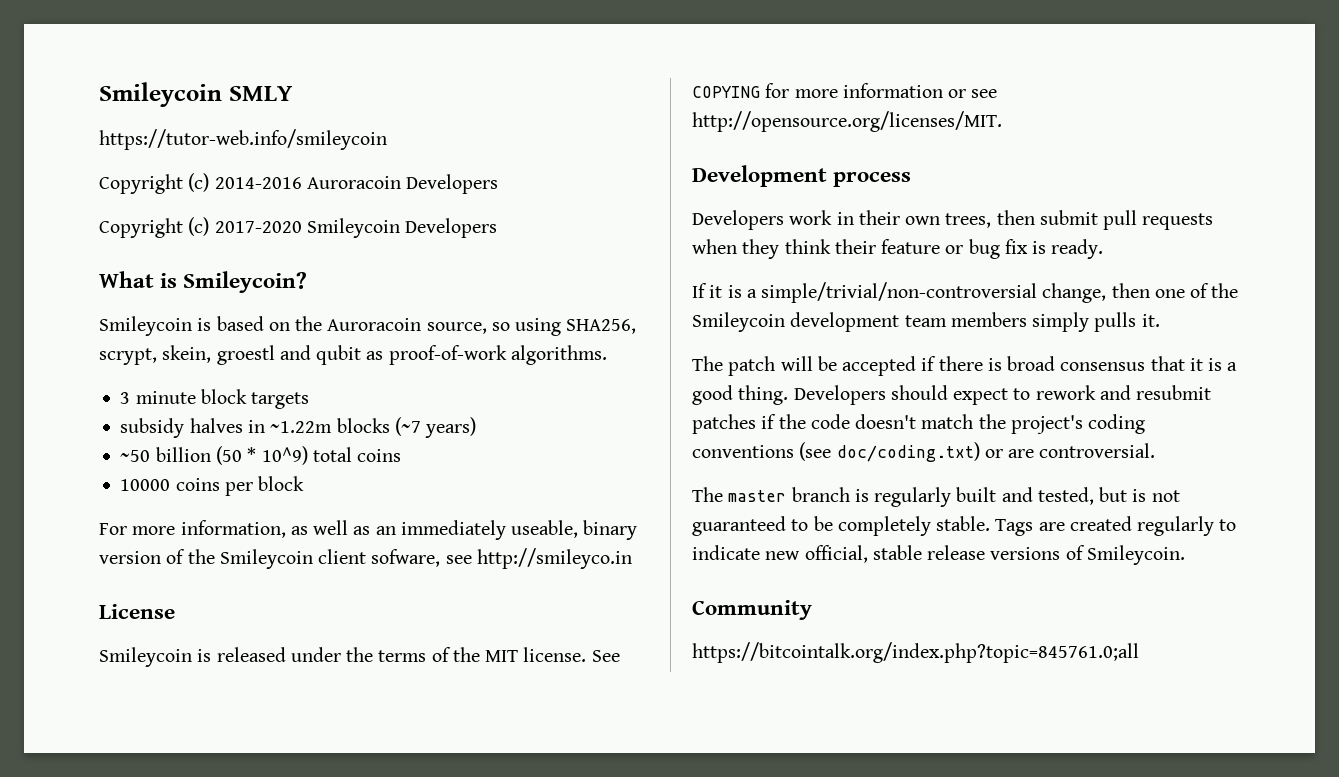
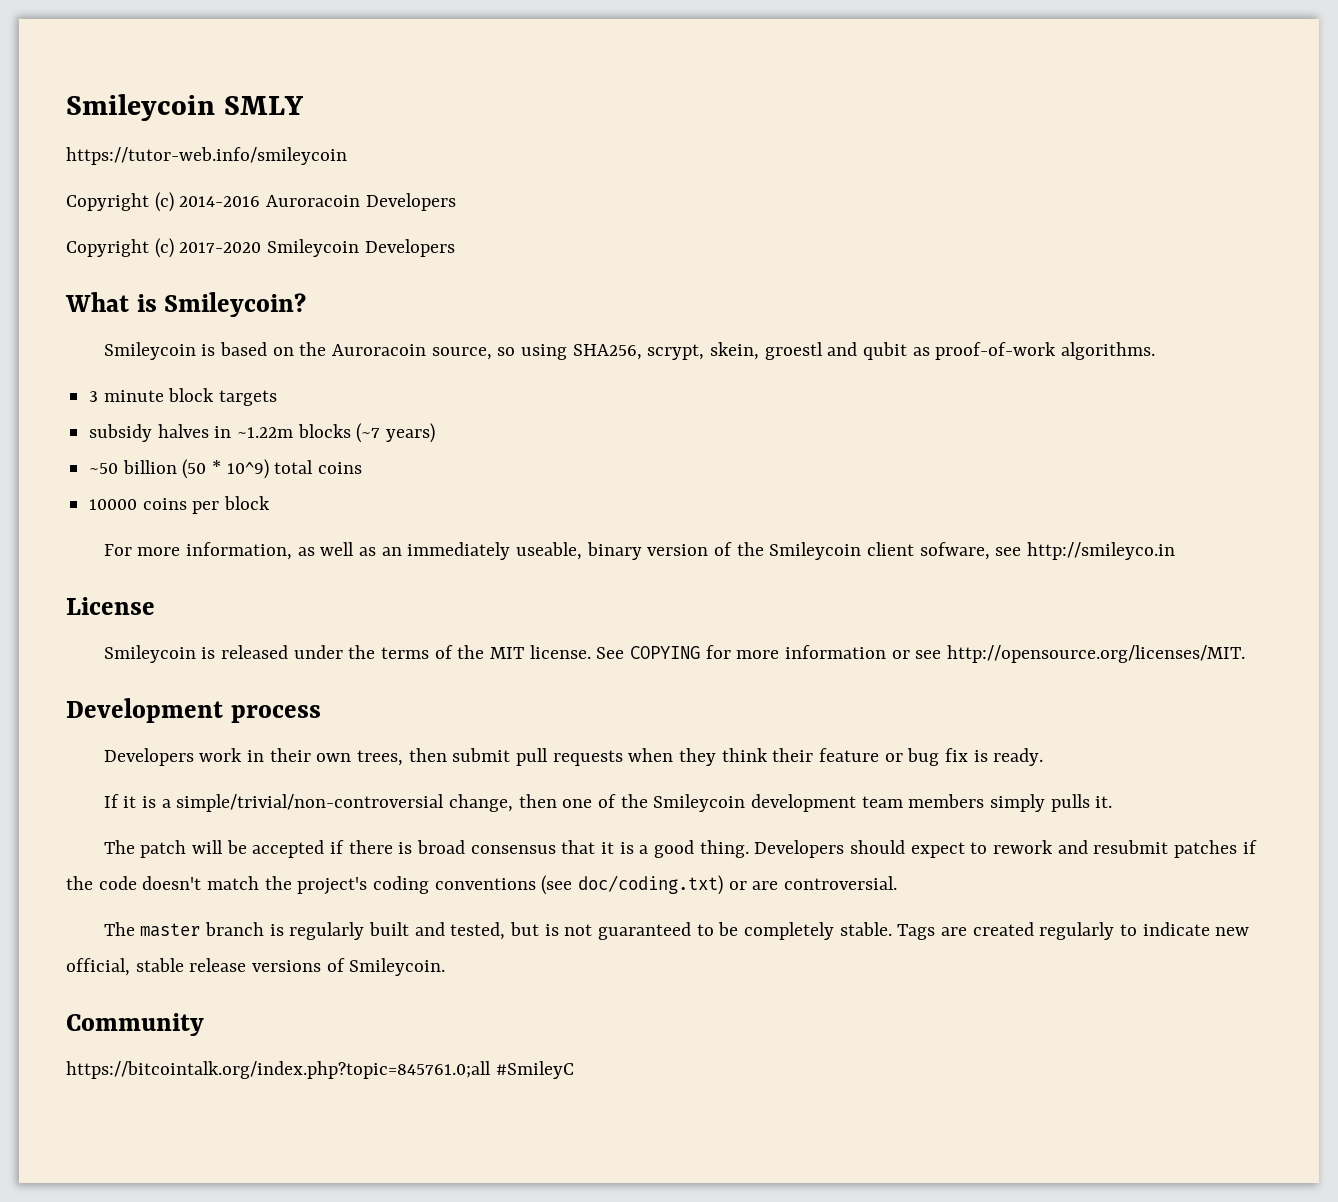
- https://bitcointalk.org/index.php?topic=845761.0;all
+ https://bitcointalk.org/index.php?topic=845761.0;all #SmileyC

